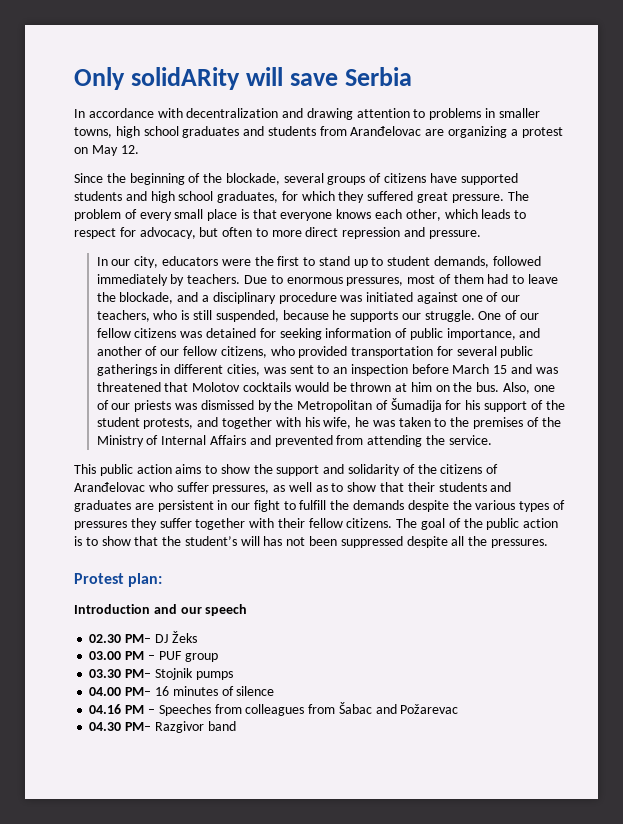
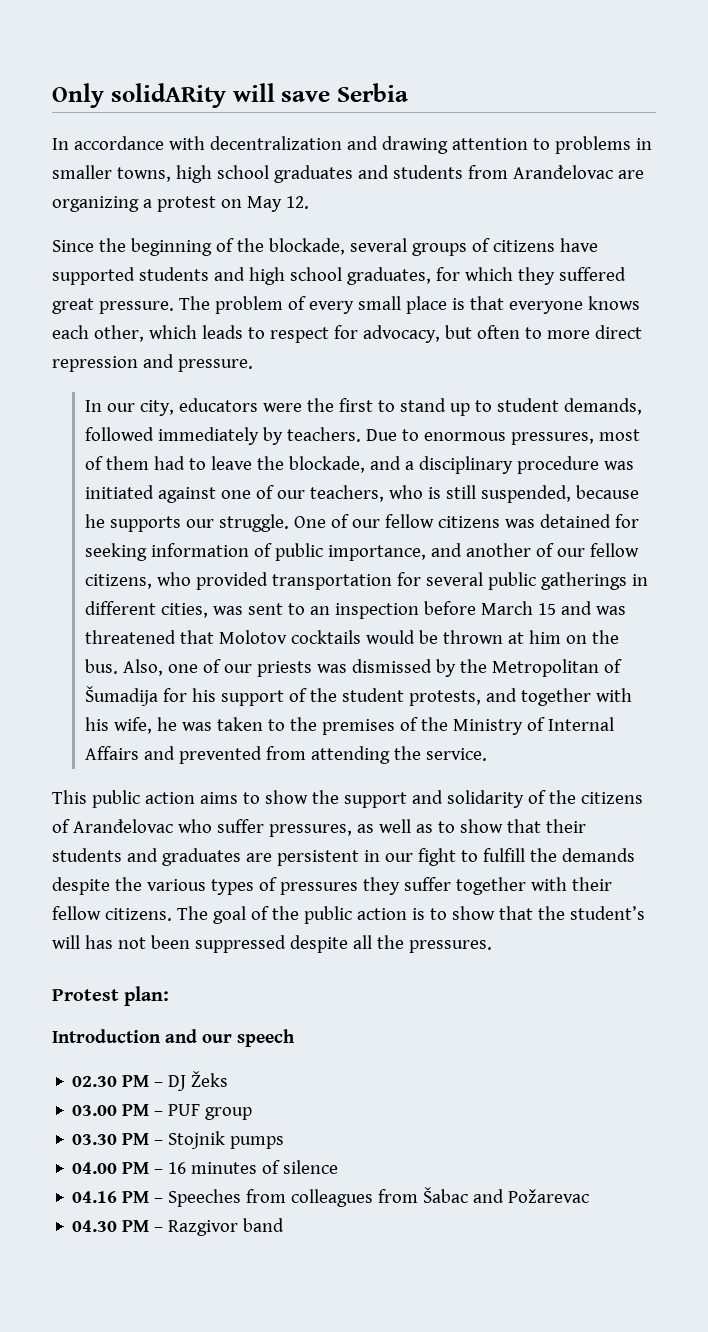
- 02.30 PM– DJ Žeks
+ 02.30 PM – DJ Žeks
- 03.30 PM– Stojnik pumps
+ 03.30 PM – Stojnik pumps
- 04.00 PM– 16 minutes of silence
+ 04.00 PM – 16 minutes of silence
- 04.30 PM– Razgivor band
+ 04.30 PM – Razgivor band

